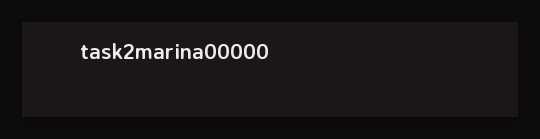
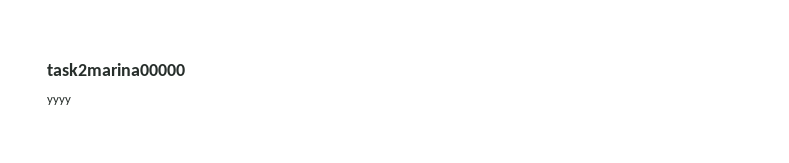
+ yyyy

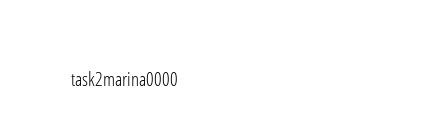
- task2marina00000
- yyyy
+ task2marina0000

